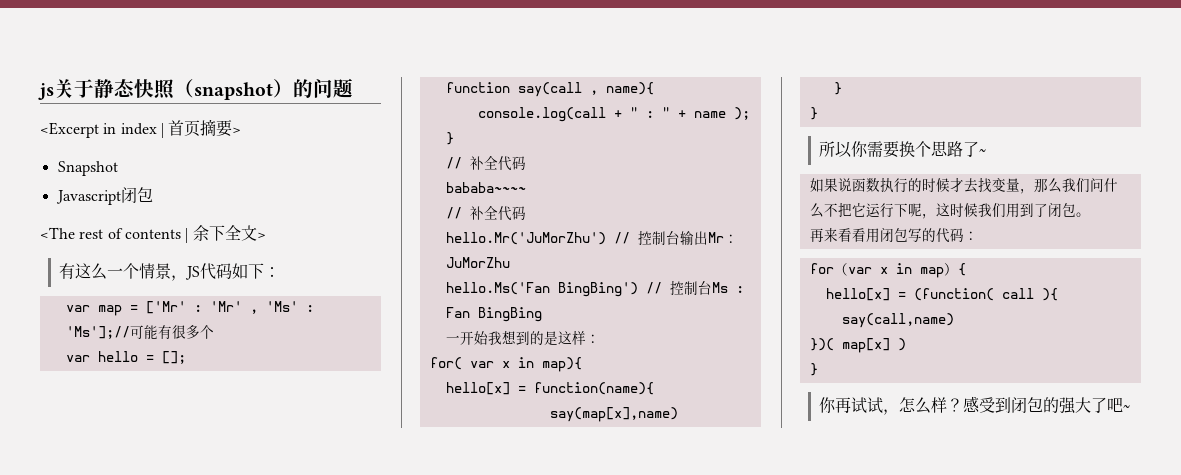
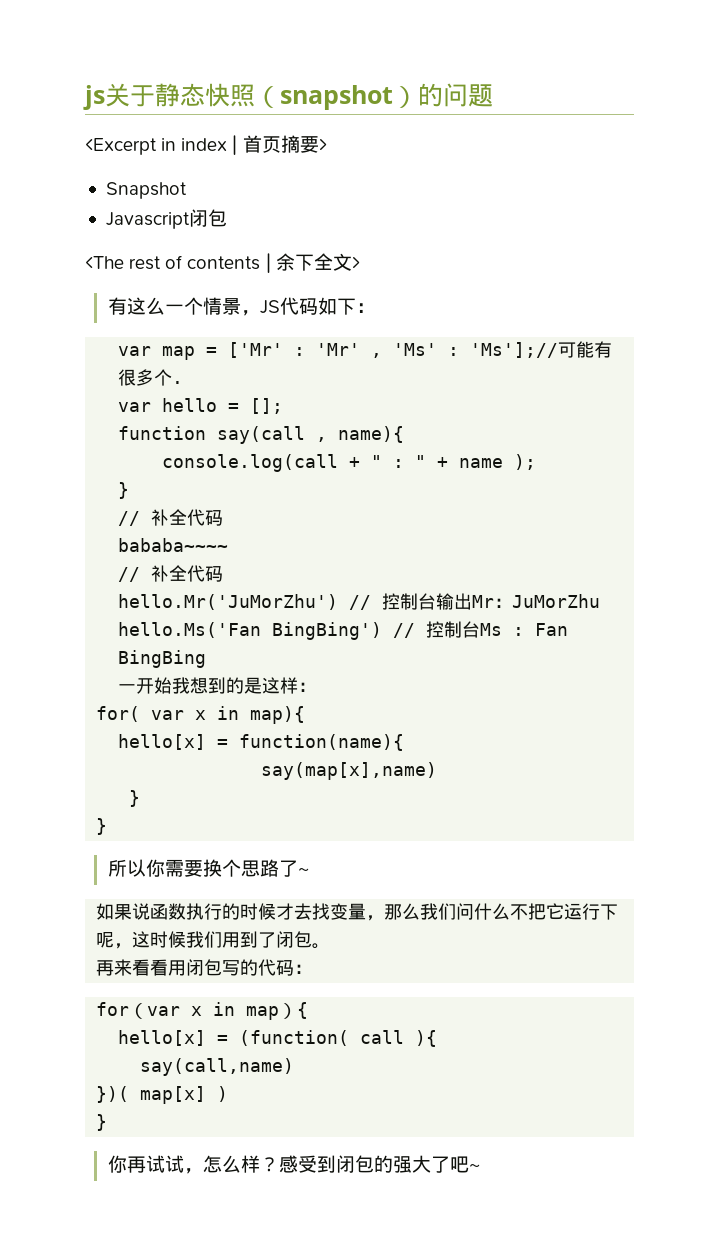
- var map = ['Mr' : 'Mr' , 'Ms' : 'Ms'];//可能有很多个
+ var map = ['Mr' : 'Mr' , 'Ms' : 'Ms'];//可能有很多个.

